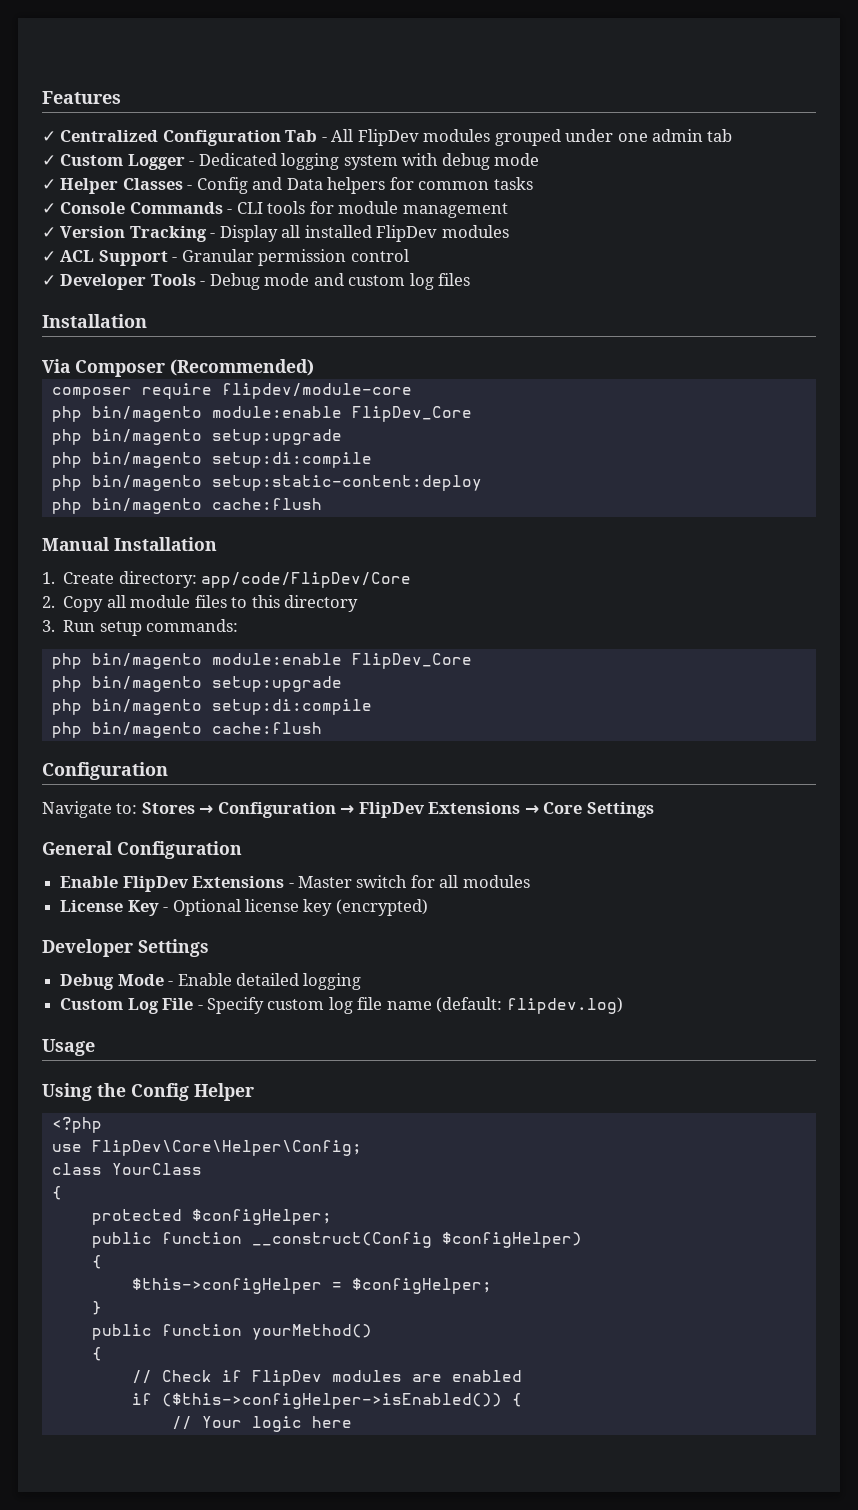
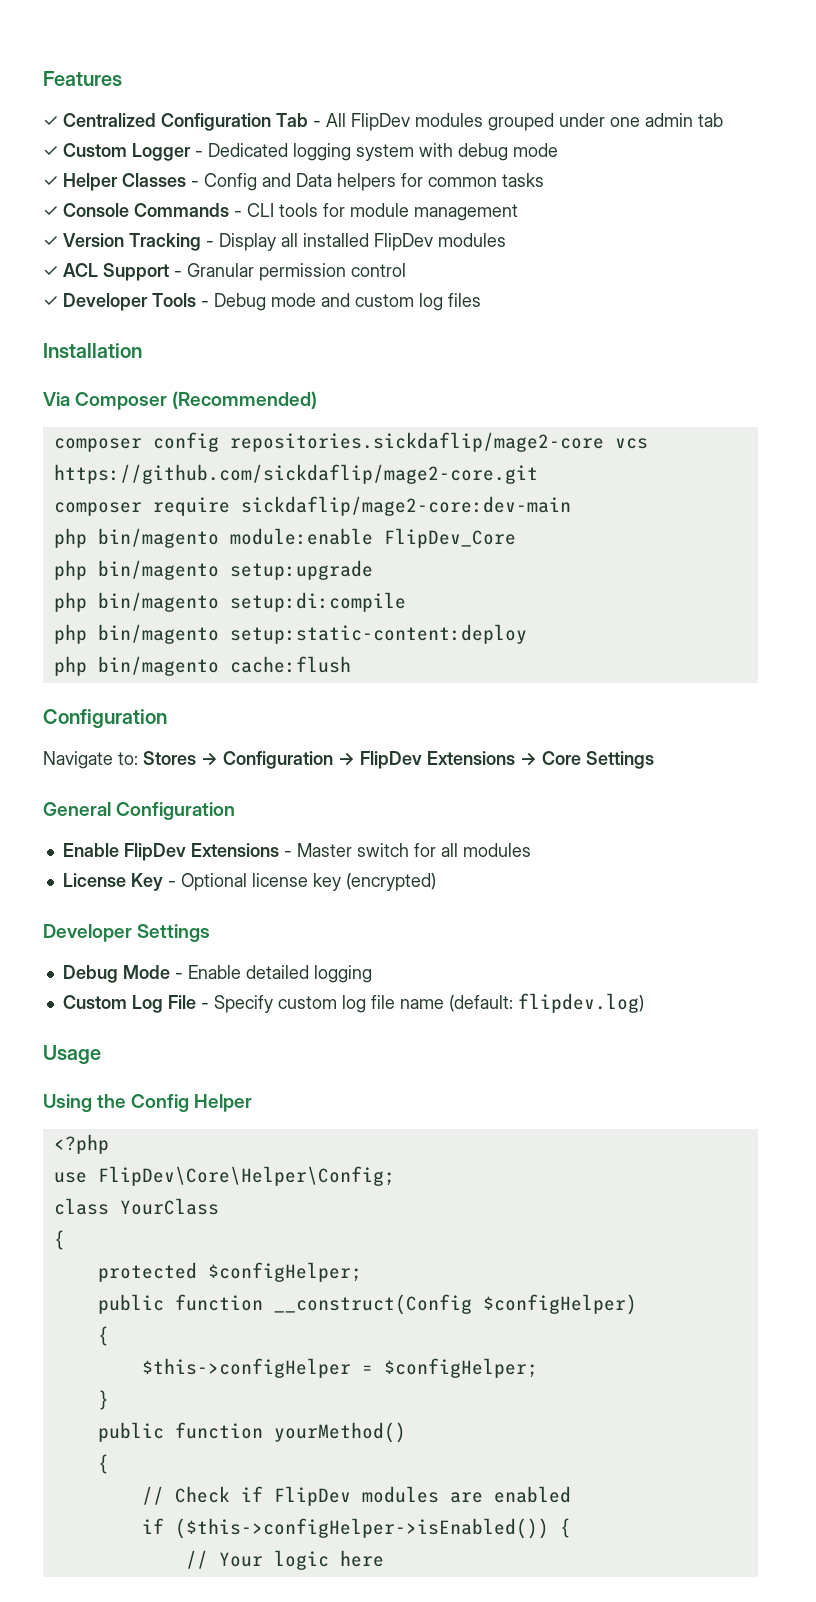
+ composer config repositories.sickdaflip/mage2-core vcs https://github.com/sickdaflip/mage2-core.git
- composer require flipdev/module-core
+ composer require sickdaflip/mage2-core:dev-main
- Manual Installation
- 1. Create directory: app/code/FlipDev/Core
- 2. Copy all module files to this directory
- 3. Run setup commands:
- php bin/magento module:enable FlipDev_Core
- php bin/magento setup:upgrade
- php bin/magento setup:di:compile
- php bin/magento cache:flush

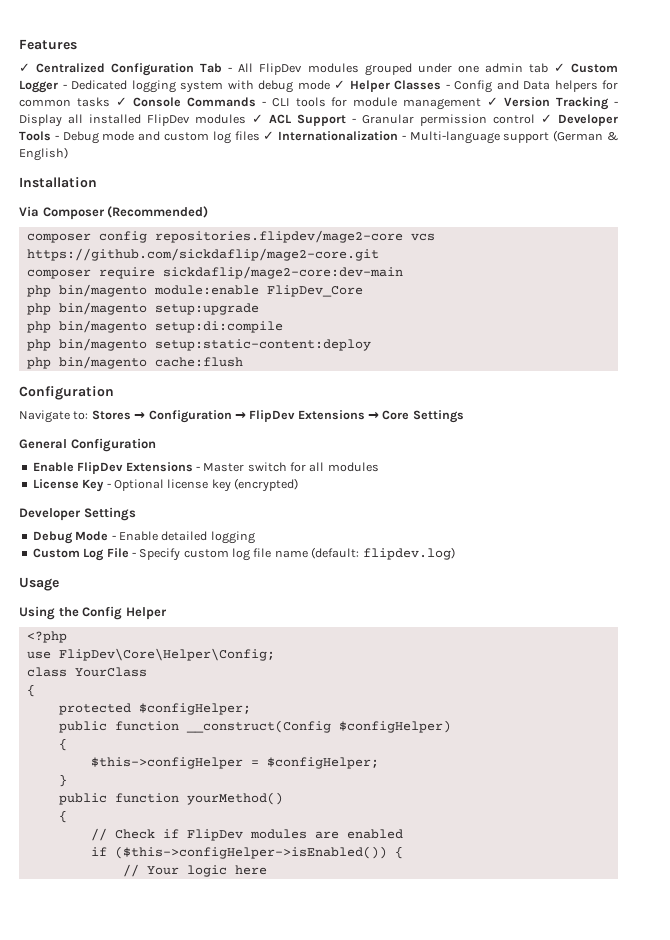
- ✓ Centralized Configuration Tab - All FlipDev modules grouped under one admin tab
- ✓ Custom Logger - Dedicated logging system with debug mode
- ✓ Helper Classes - Config and Data helpers for common tasks
- ✓ Console Commands - CLI tools for module management
- ✓ Version Tracking - Display all installed FlipDev modules
- ✓ ACL Support - Granular permission control
- ✓ Developer Tools - Debug mode and custom log files
+ ✓ Centralized Configuration Tab - All FlipDev modules grouped under one admin tab ✓ Custom Logger - Dedicated logging system with debug mode ✓ Helper Classes - Config and Data helpers for common tasks ✓ Console Commands - CLI tools for module management ✓ Version Tracking - Display all installed FlipDev modules ✓ ACL Support - Granular permission control ✓ Developer Tools - Debug mode and custom log files ✓ Internationalization - Multi-language support (German & English)
- composer config repositories.sickdaflip/mage2-core vcs https://github.com/sickdaflip/mage2-core.git
+ composer config repositories.flipdev/mage2-core vcs https://github.com/sickdaflip/mage2-core.git

